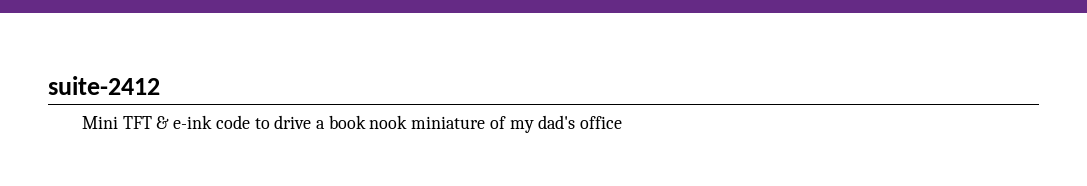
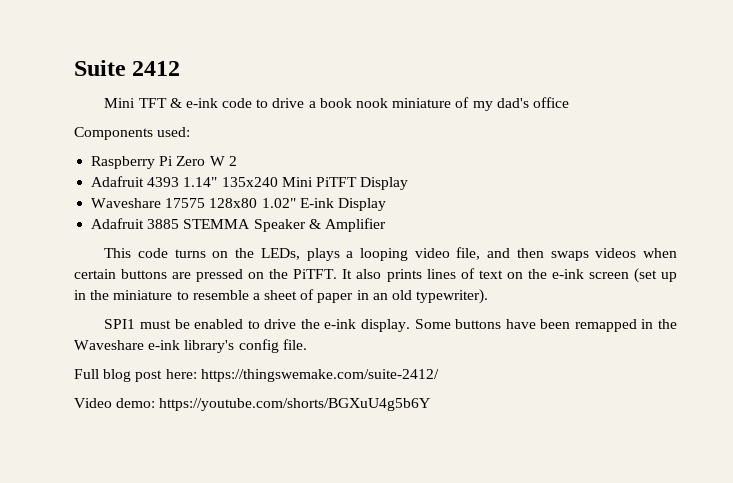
- suite-2412
+ Suite 2412
+ Components used:
+ Raspberry Pi Zero W 2
+ Adafruit 4393 1.14" 135x240 Mini PiTFT Display
+ Waveshare 17575 128x80 1.02" E-ink Display
+ Adafruit 3885 STEMMA Speaker & Amplifier
+ This code turns on the LEDs, plays a looping video file, and then swaps videos when certain buttons are pressed on the PiTFT. It also prints lines of text on the e-ink screen (set up in the miniature to resemble a sheet of paper in an old typewriter).
+ SPI1 must be enabled to drive the e-ink display. Some buttons have been remapped in the Waveshare e-ink library's config file.
+ Full blog post here: https://thingswemake.com/suite-2412/
+ Video demo: https://youtube.com/shorts/BGXuU4g5b6Y

